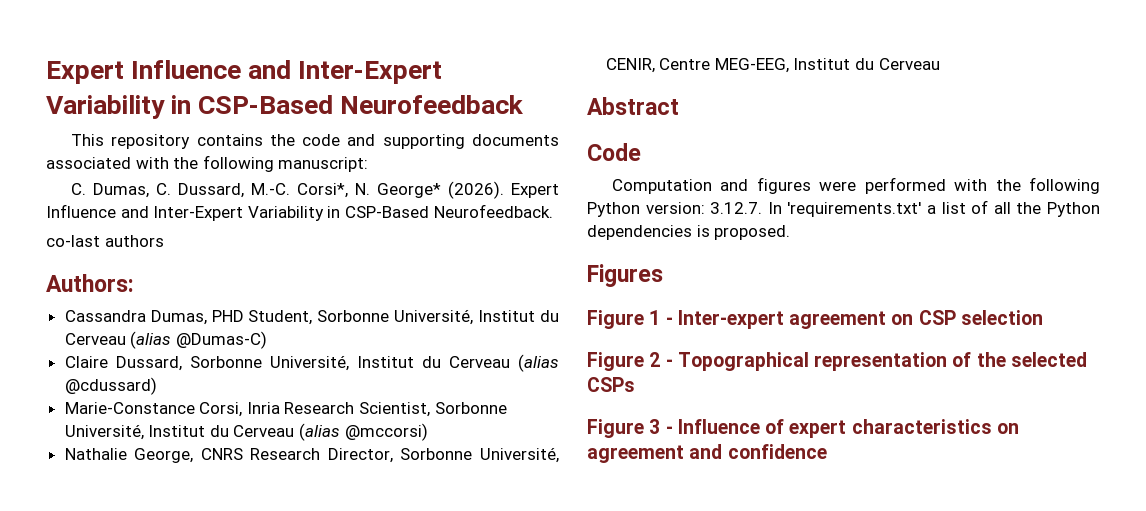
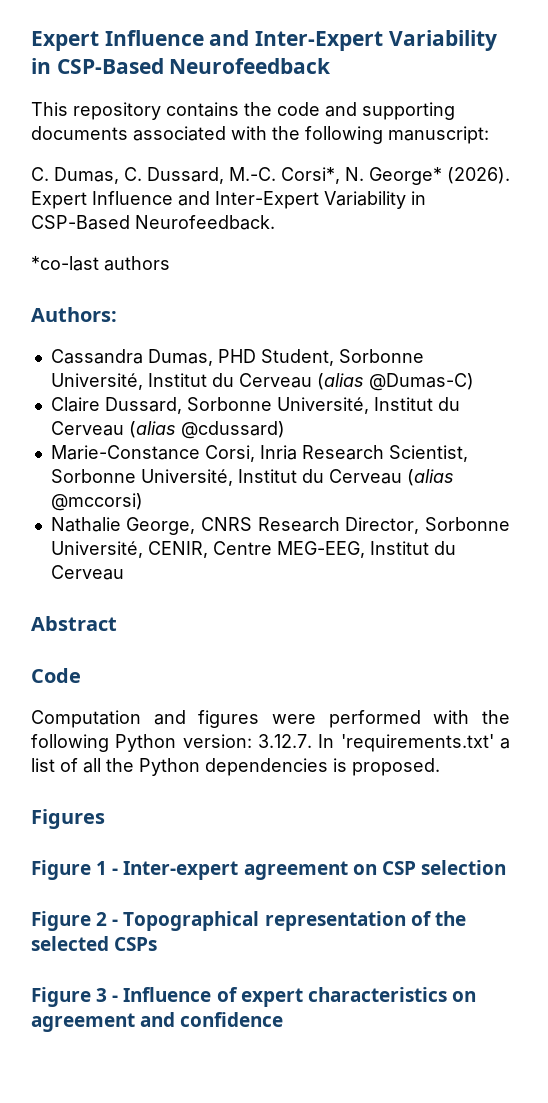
- co-last authors
+ *co-last authors

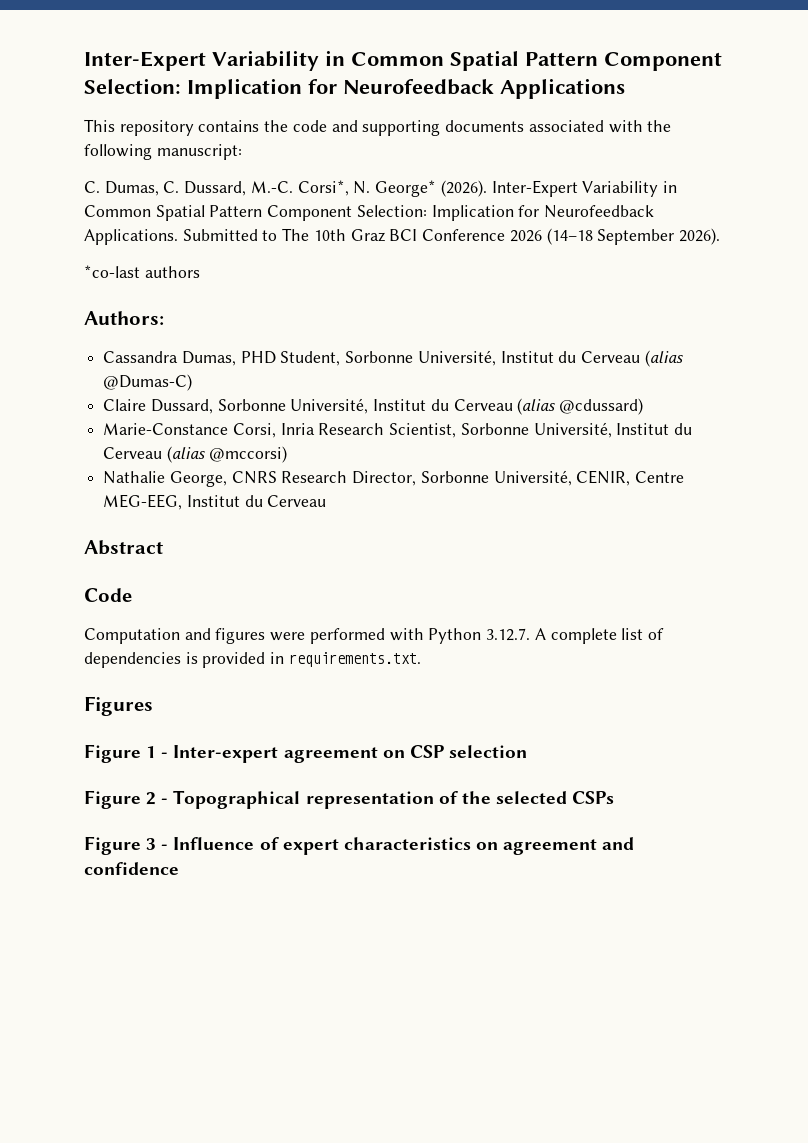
- Expert Influence and Inter-Expert Variability in CSP-Based Neurofeedback
+ Inter-Expert Variability in Common Spatial Pattern Component Selection: Implication for Neurofeedback Applications
- Expert Influence and Inter-Expert Variability in CSP-Based Neurofeedback.
+ Inter-Expert Variability in Common Spatial Pattern Component Selection: Implication for Neurofeedback Applications. Submitted to The 10th Graz BCI Conference 2026 (14–18 September 2026).
- Computation and figures were performed with the following Python version: 3.12.7. In 'requirements.txt' a list of all the Python dependencies is proposed.
+ Computation and figures were performed with Python 3.12.7. A complete list of dependencies is provided in requirements.txt.

